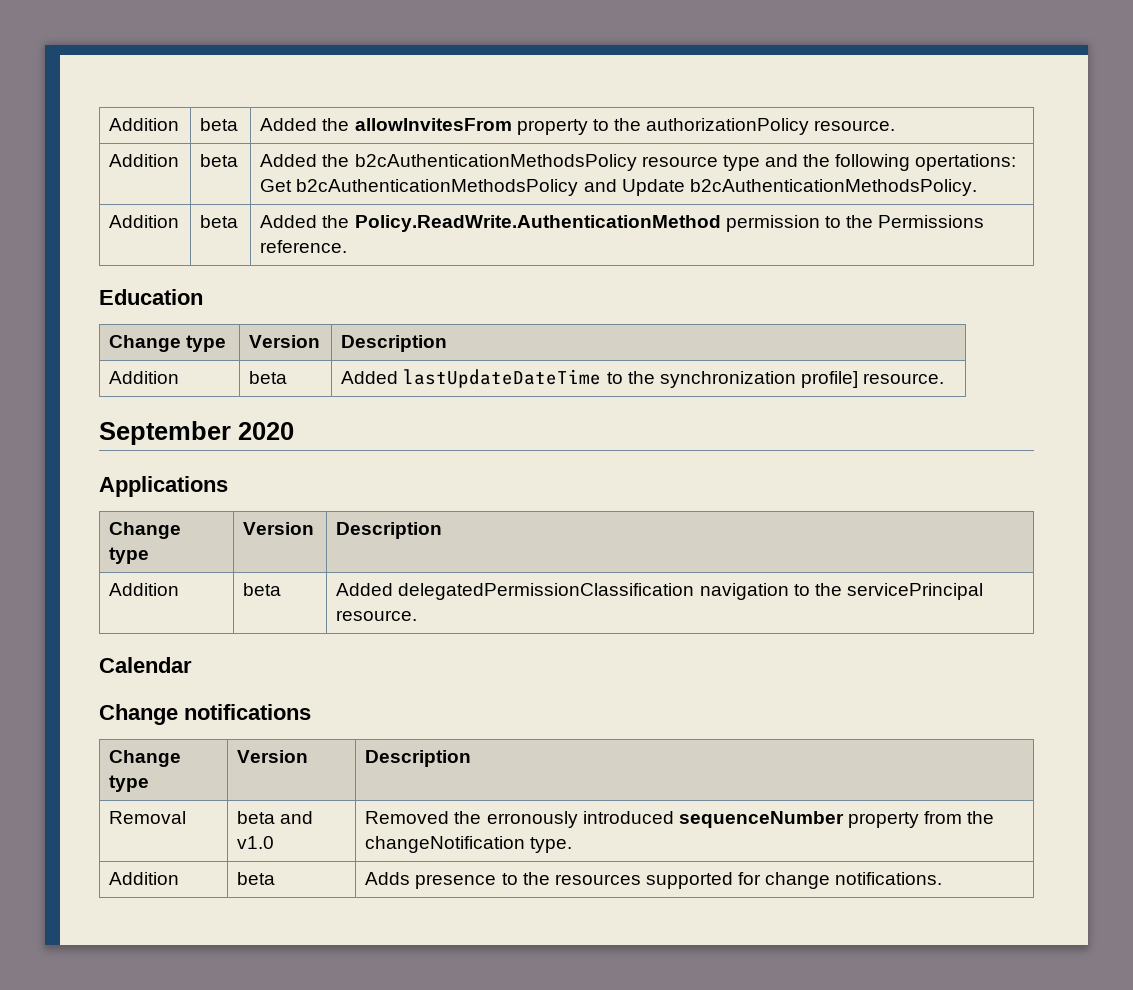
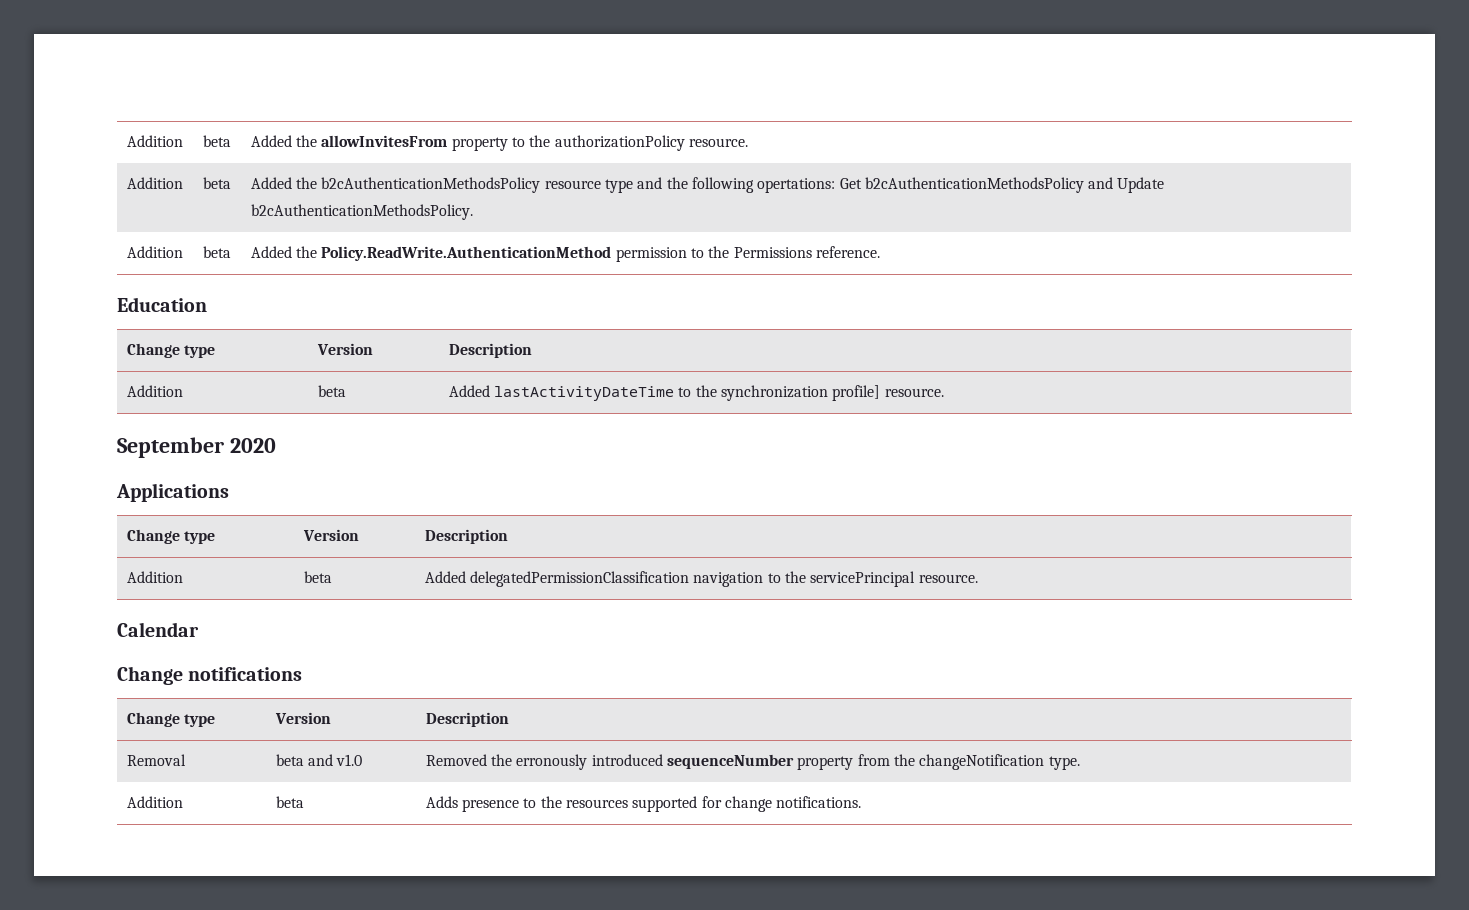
- Addition | beta | Added lastUpdateDateTime to the synchronization profile] resource.
+ Addition | beta | Added lastActivityDateTime to the synchronization profile] resource.

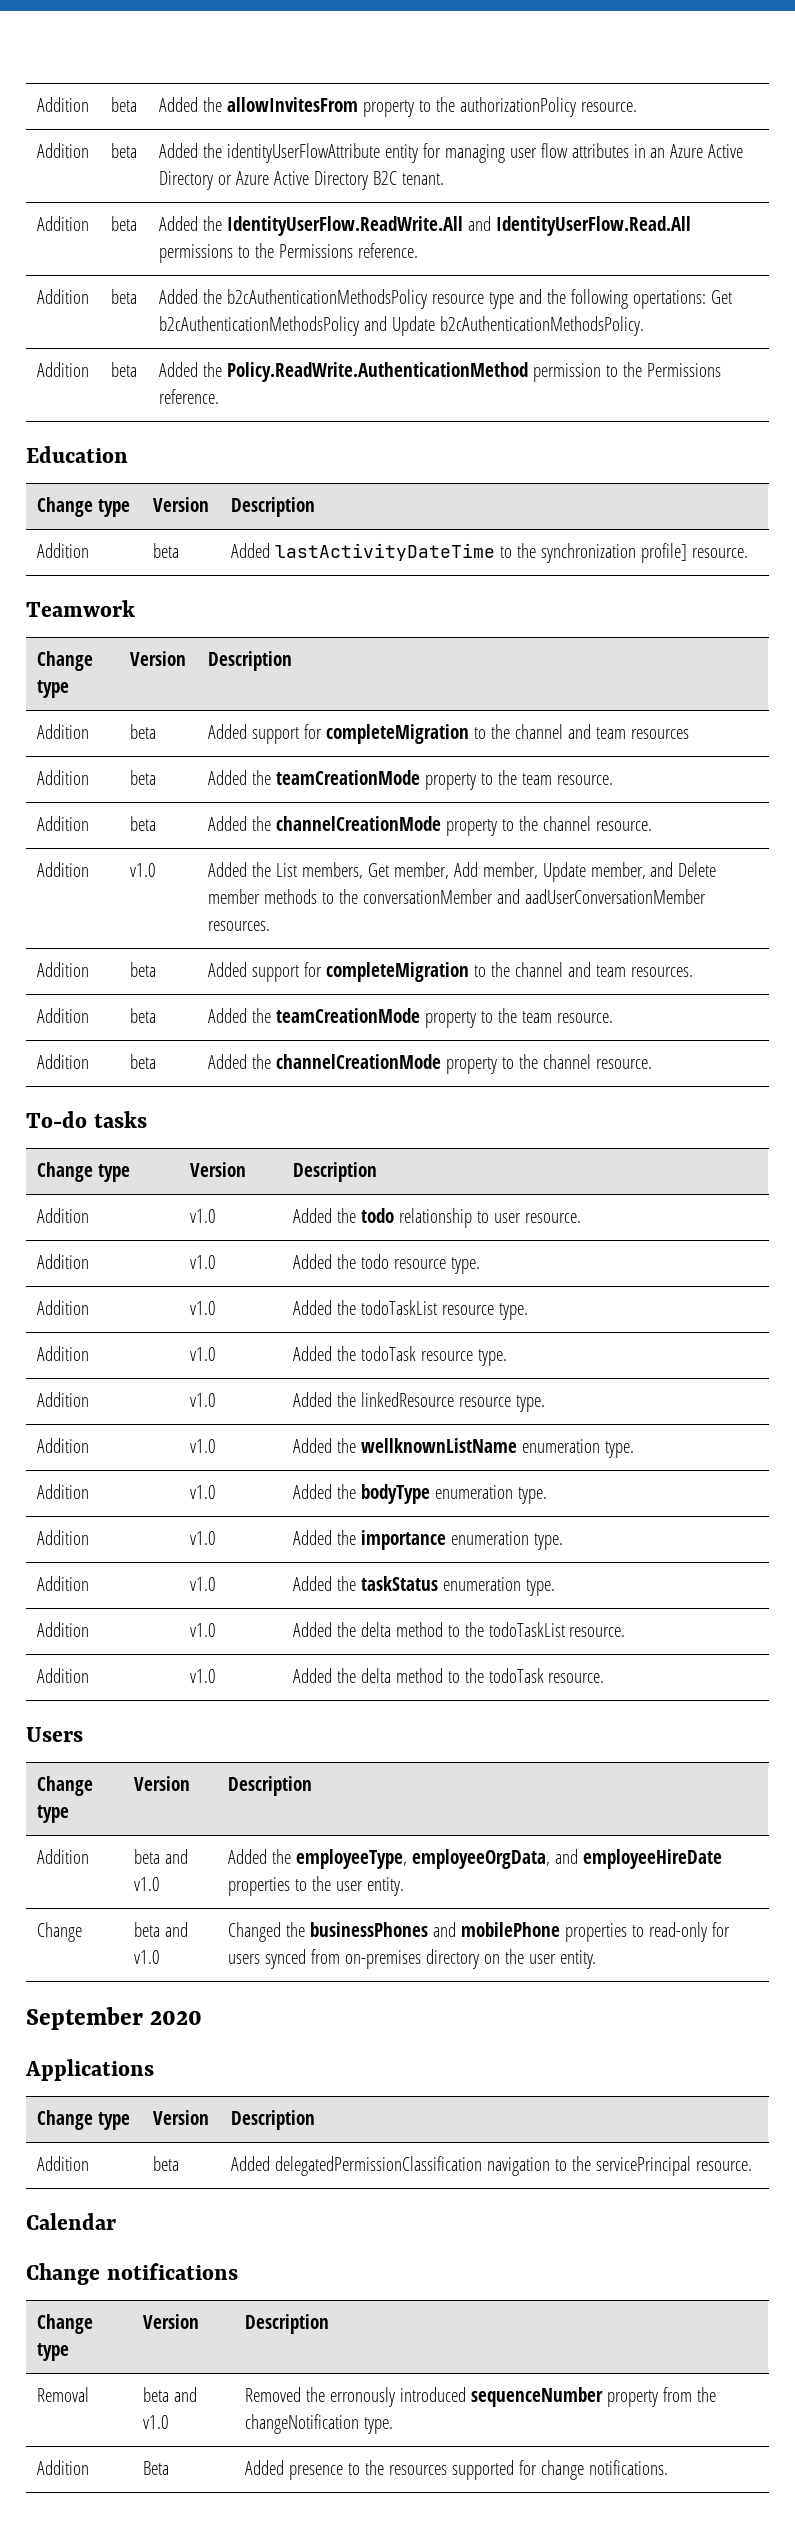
+ Addition | beta | Added the identityUserFlowAttribute entity for managing user flow attributes in an Azure Active Directory or Azure Active Directory B2C tenant.
+ Addition | beta | Added the IdentityUserFlow.ReadWrite.All and IdentityUserFlow.Read.All permissions to the Permissions reference.
+ Teamwork
+ Change type | Version | Description
+ Addition | beta | Added support for completeMigration to the channel and team resources
+ Addition | beta | Added the teamCreationMode property to the team resource.
+ Addition | beta | Added the channelCreationMode property to the channel resource.
+ Addition | v1.0 | Added the List members, Get member, Add member, Update member, and Delete member methods to the conversationMember and aadUserConversationMember resources.
+ Addition | beta | Added support for completeMigration to the channel and team resources.
+ Addition | beta | Added the teamCreationMode property to the team resource.
+ Addition | beta | Added the channelCreationMode property to the channel resource.
+ To-do tasks
+ Change type | Version | Description
+ Addition | v1.0 | Added the todo relationship to user resource.
+ Addition | v1.0 | Added the todo resource type.
+ Addition | v1.0 | Added the todoTaskList resource type.
+ Addition | v1.0 | Added the todoTask resource type.
+ Addition | v1.0 | Added the linkedResource resource type.
+ Addition | v1.0 | Added the wellknownListName enumeration type.
+ Addition | v1.0 | Added the bodyType enumeration type.
+ Addition | v1.0 | Added the importance enumeration type.
+ Addition | v1.0 | Added the taskStatus enumeration type.
+ Addition | v1.0 | Added the delta method to the todoTaskList resource.
+ Addition | v1.0 | Added the delta method to the todoTask resource.
+ Users
+ Change type | Version | Description
+ Addition | beta and v1.0 | Added the employeeType, employeeOrgData, and employeeHireDate properties to the user entity.
+ Change | beta and v1.0 | Changed the businessPhones and mobilePhone properties to read-only for users synced from on-premises directory on the user entity.
- Addition | beta | Adds presence to the resources supported for change notifications.
+ Addition | Beta | Added presence to the resources supported for change notifications.

